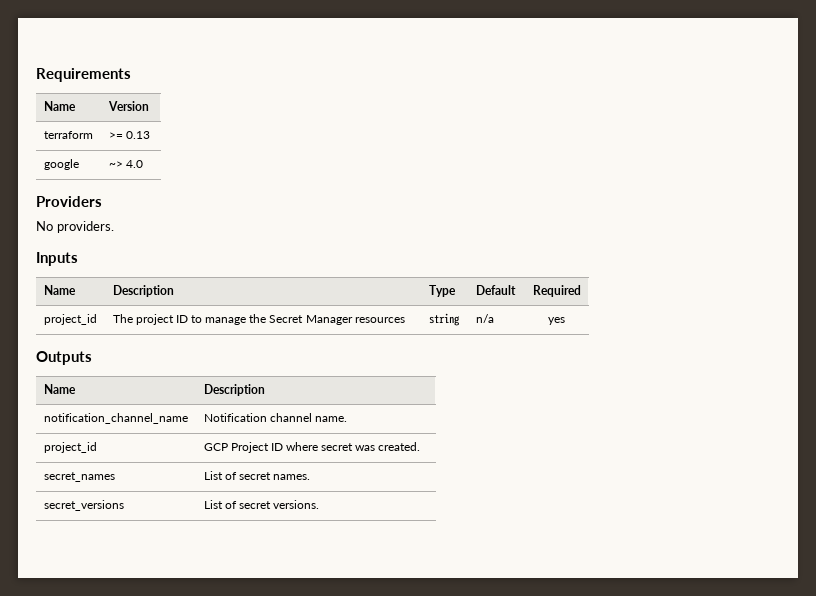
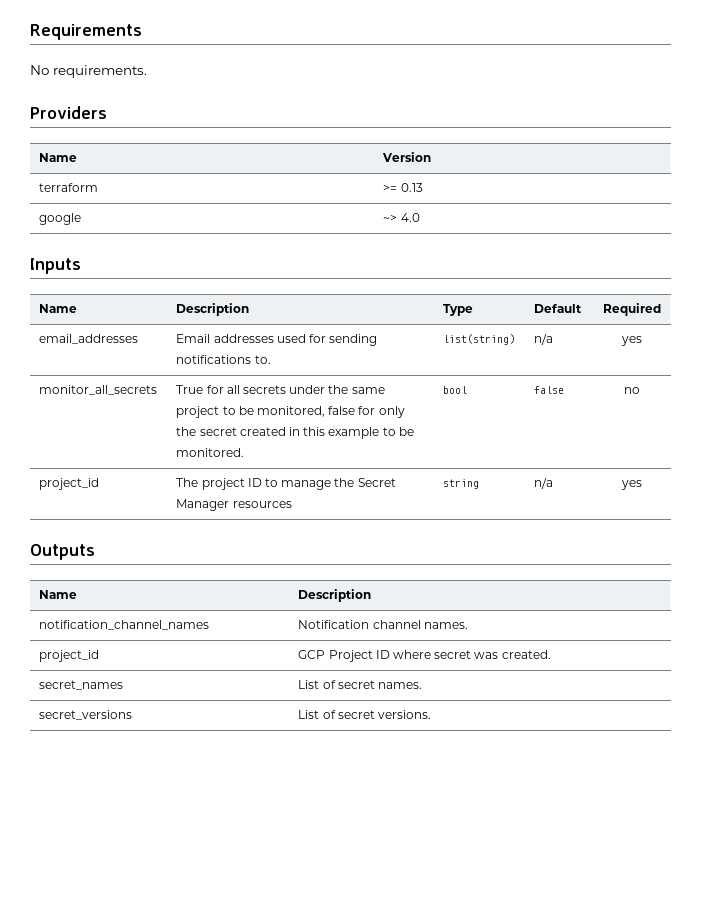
+ No requirements.
+ Providers
- Providers
- No providers.
+ email_addresses | Email addresses used for sending notifications to. | list(string) | n/a | yes
+ monitor_all_secrets | True for all secrets under the same project to be monitored, false for only the secret created in this example to be monitored. | bool | false | no
- notification_channel_name | Notification channel name.
+ notification_channel_names | Notification channel names.

